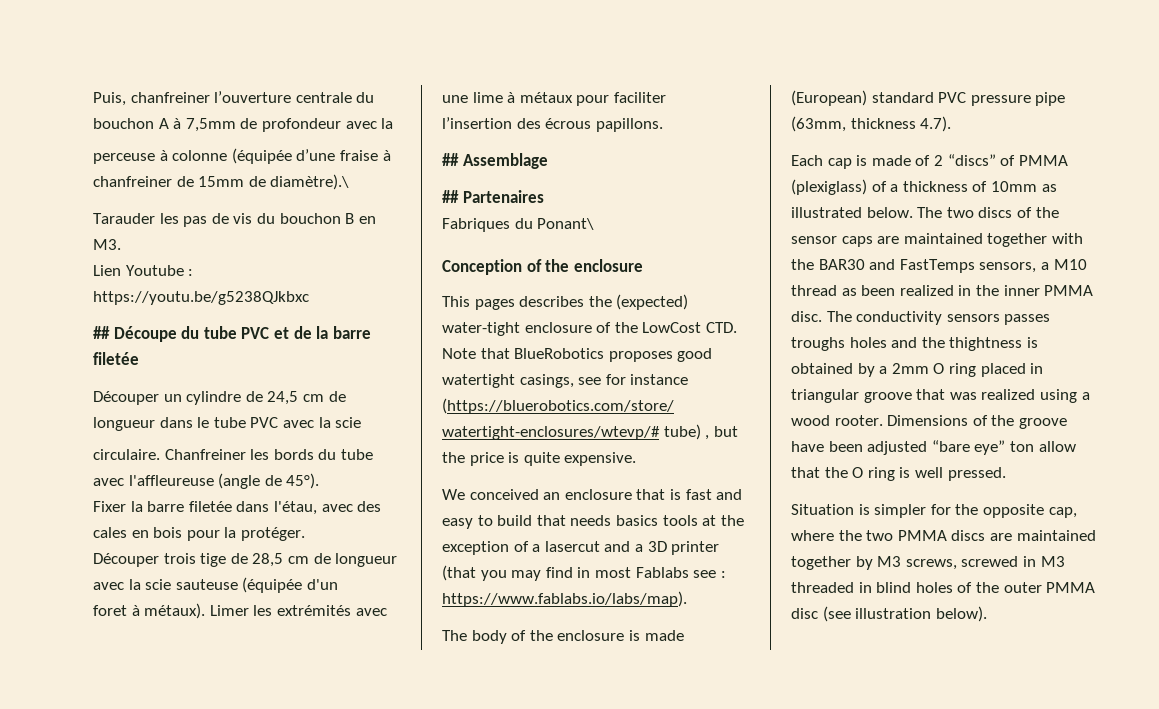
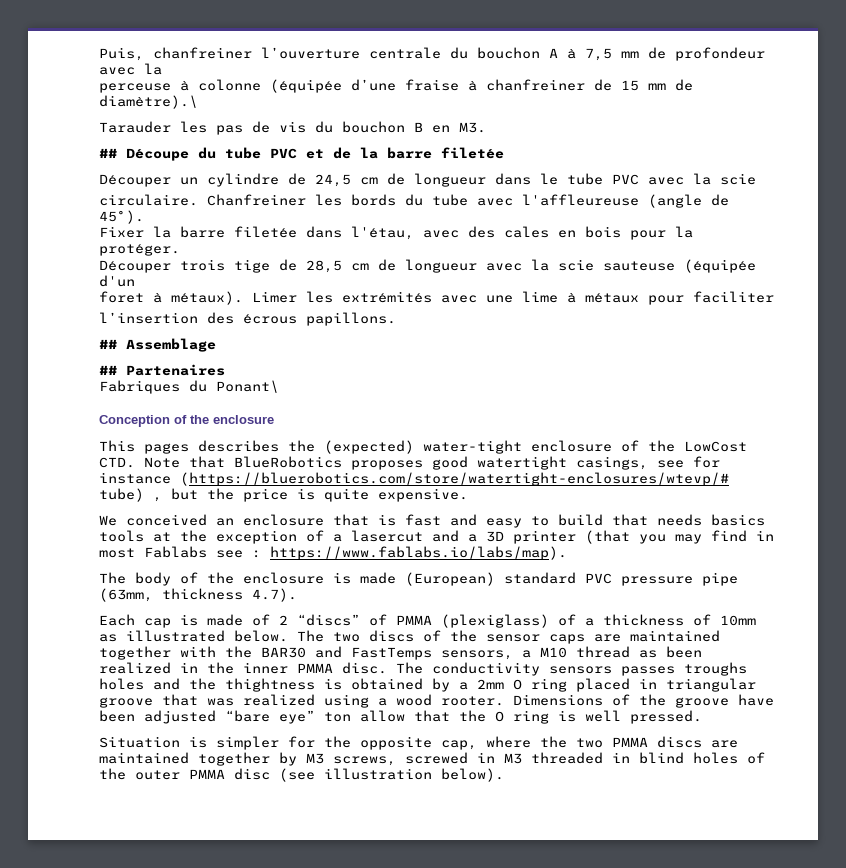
- Puis, chanfreiner l’ouverture centrale du bouchon A à 7,5mm de profondeur avec la
+ Puis, chanfreiner l’ouverture centrale du bouchon A à 7,5 mm de profondeur avec la
- perceuse à colonne (équipée d’une fraise à chanfreiner de 15mm de diamètre).\
+ perceuse à colonne (équipée d’une fraise à chanfreiner de 15 mm de diamètre).\
- Lien Youtube : https://youtu.be/g5238QJkbxc

